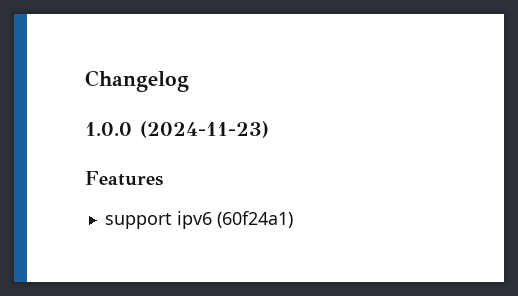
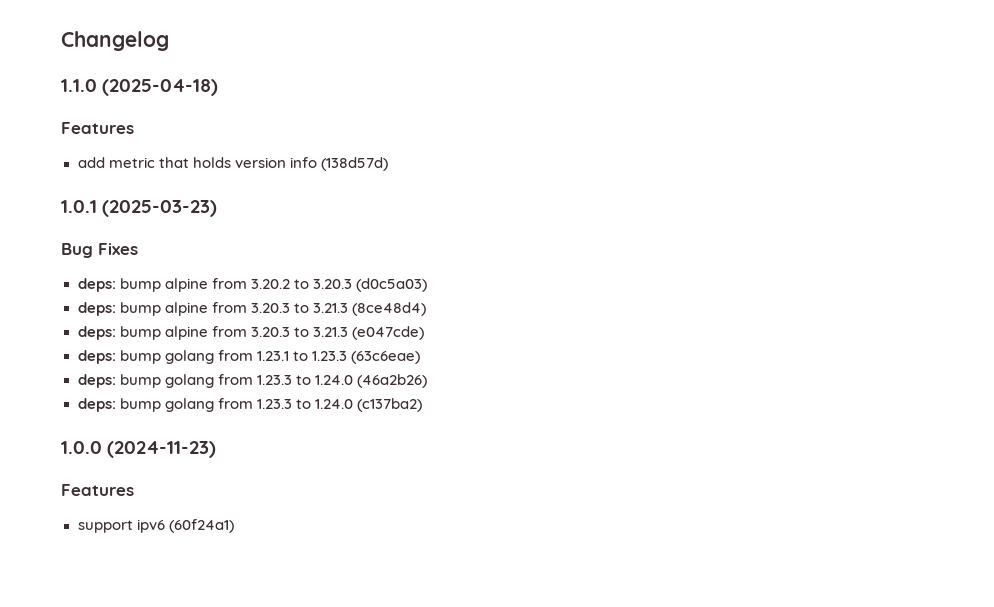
+ 1.1.0 (2025-04-18)
+ Features
+ add metric that holds version info (138d57d)
+ 1.0.1 (2025-03-23)
+ Bug Fixes
+ deps: bump alpine from 3.20.2 to 3.20.3 (d0c5a03)
+ deps: bump alpine from 3.20.3 to 3.21.3 (8ce48d4)
+ deps: bump alpine from 3.20.3 to 3.21.3 (e047cde)
+ deps: bump golang from 1.23.1 to 1.23.3 (63c6eae)
+ deps: bump golang from 1.23.3 to 1.24.0 (46a2b26)
+ deps: bump golang from 1.23.3 to 1.24.0 (c137ba2)

